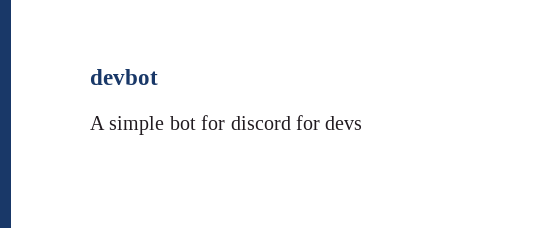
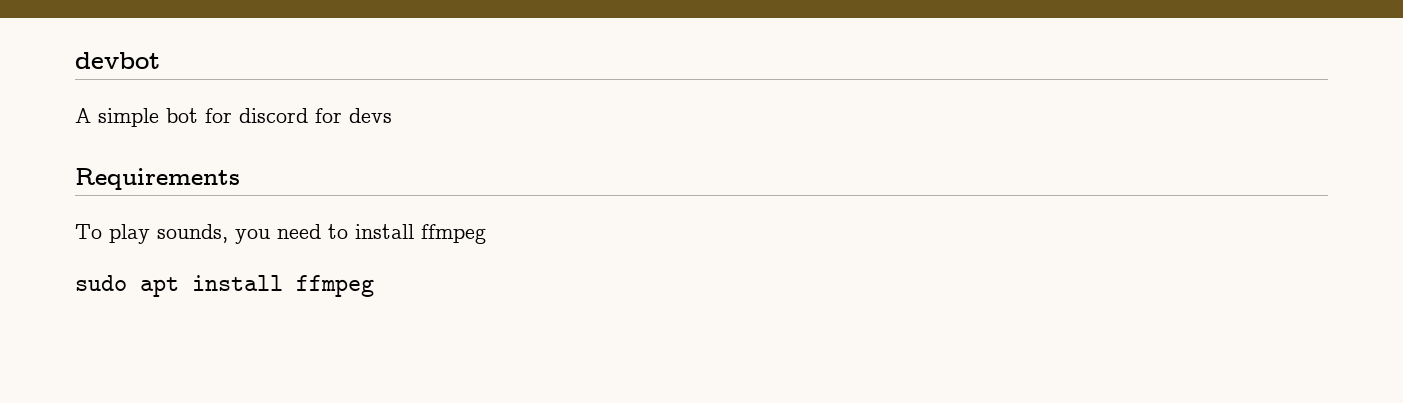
+ Requirements
+ To play sounds, you need to install ffmpeg
+ sudo apt install ffmpeg

